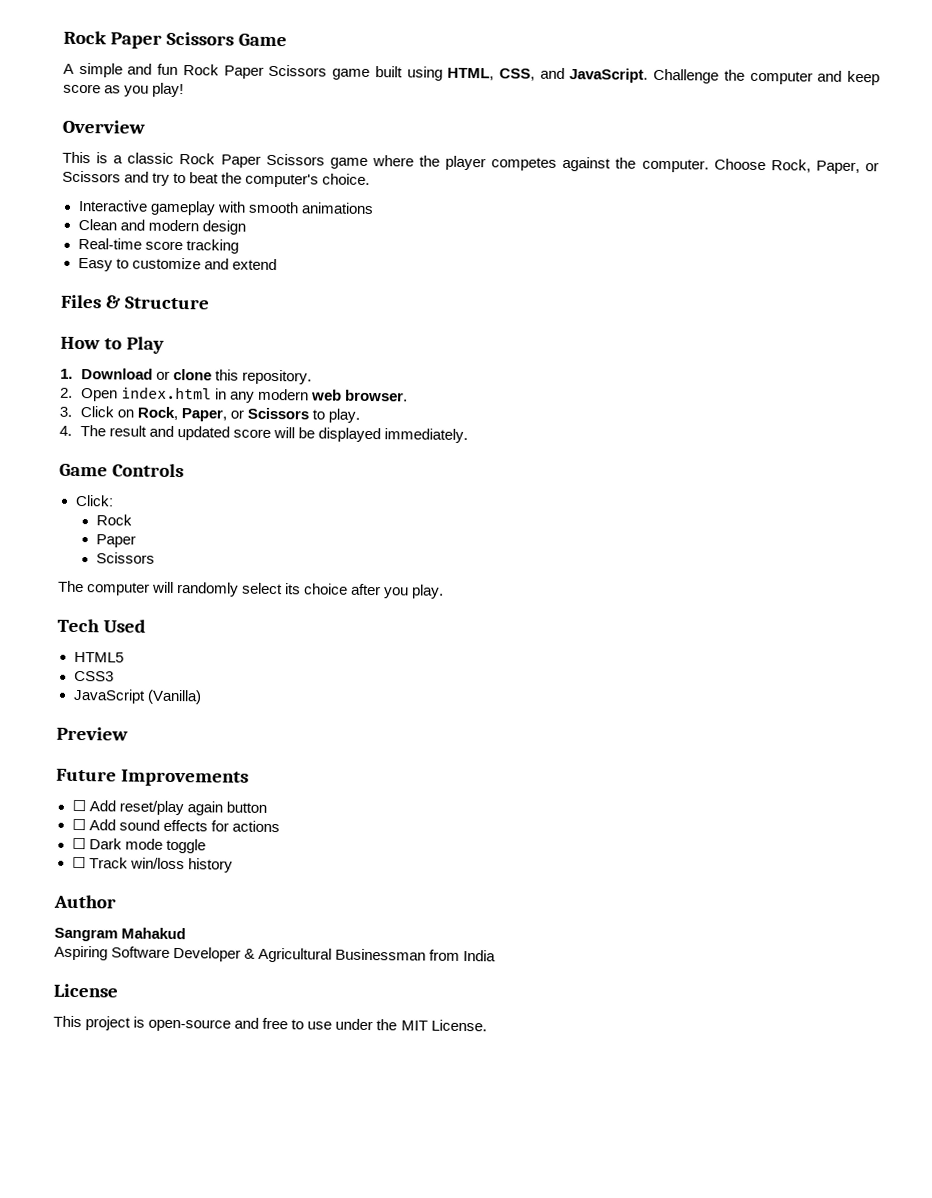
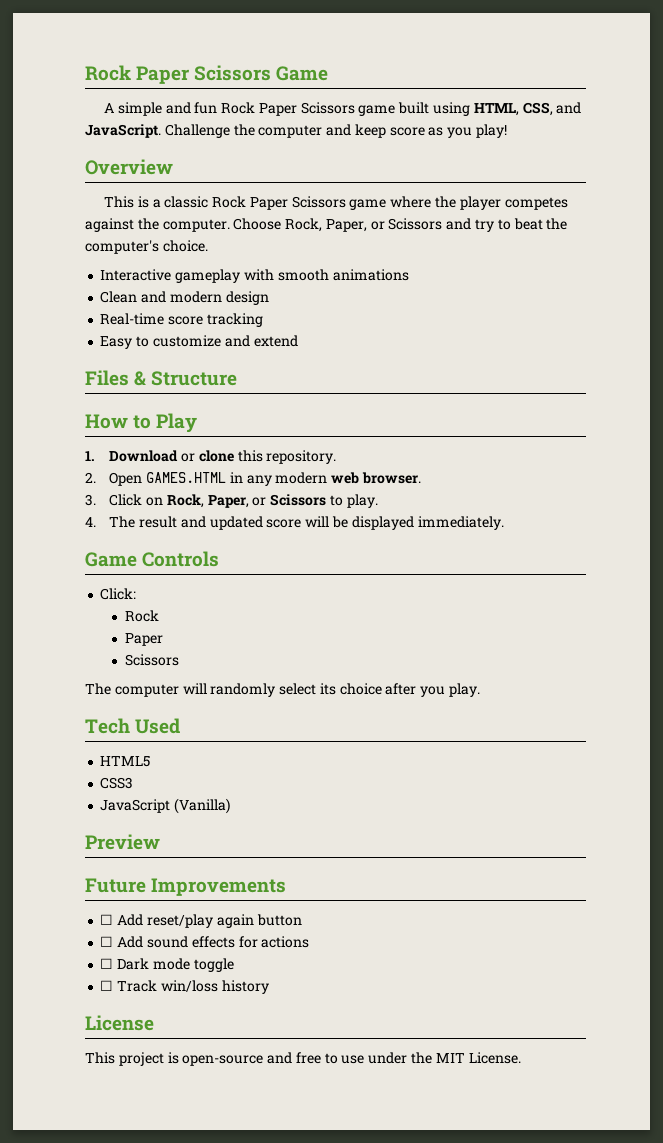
- 2. Open index.html in any modern web browser.
+ 2. Open GAMES.HTML in any modern web browser.
- Author
- Sangram Mahakud
- Aspiring Software Developer & Agricultural Businessman from India

